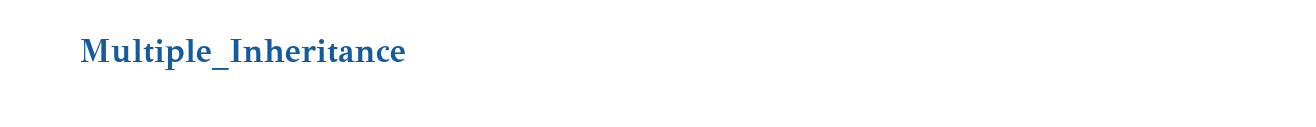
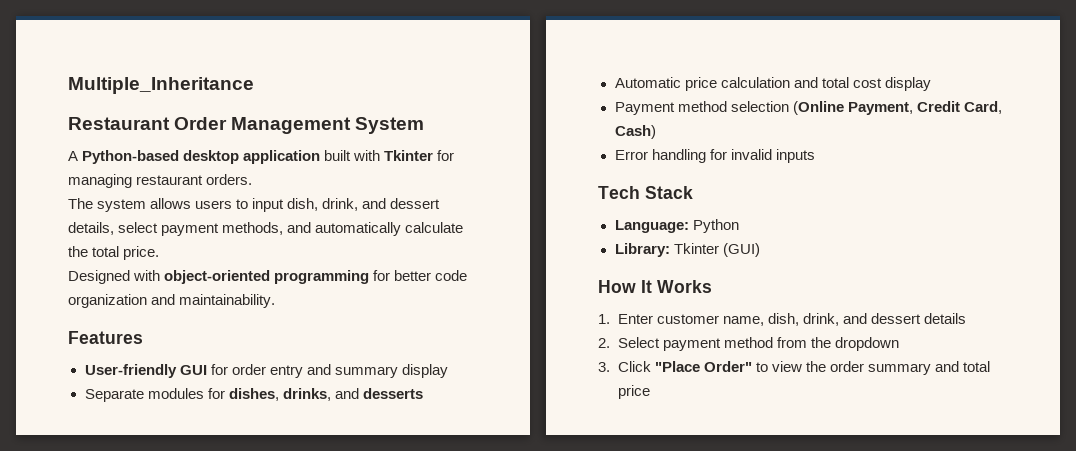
+ Restaurant Order Management System
+ A Python-based desktop application built with Tkinter for managing restaurant orders.
+ The system allows users to input dish, drink, and dessert details, select payment methods, and automatically calculate the total price.
+ Designed with object-oriented programming for better code organization and maintainability.
+ Features
+ User-friendly GUI for order entry and summary display
+ Separate modules for dishes, drinks, and desserts
+ Automatic price calculation and total cost display
+ Payment method selection (Online Payment, Credit Card, Cash)
+ Error handling for invalid inputs
+ Tech Stack
+ Language: Python
+ Library: Tkinter (GUI)
+ How It Works
+ 1. Enter customer name, dish, drink, and dessert details
+ 2. Select payment method from the dropdown
+ 3. Click "Place Order" to view the order summary and total price

